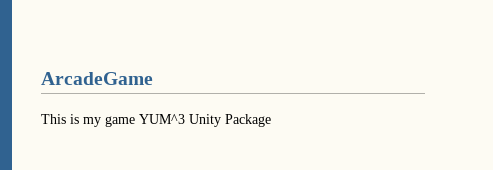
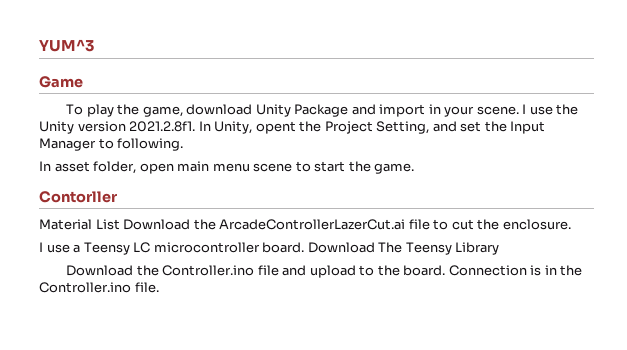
- ArcadeGame
- This is my game YUM^3 Unity Package
+ YUM^3
+ Game
+ To play the game, download Unity Package and import in your scene. I use the Unity version 2021.2.8f1. In Unity, opent the Project Setting, and set the Input Manager to following.
+ In asset folder, open main menu scene to start the game.
+ Contorller
+ Material List Download the ArcadeControllerLazerCut.ai file to cut the enclosure.
+ I use a Teensy LC microcontroller board. Download The Teensy Library
+ Download the Controller.ino file and upload to the board. Connection is in the Controller.ino file.

